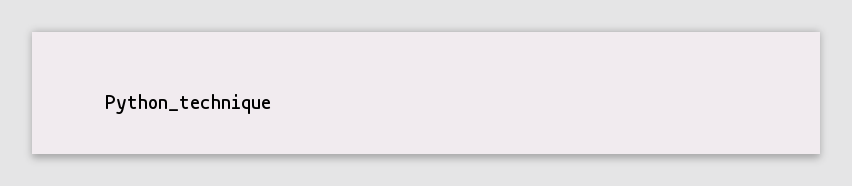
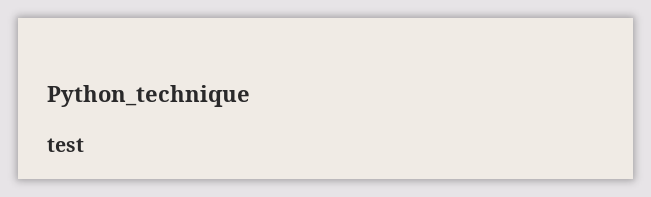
+ test

